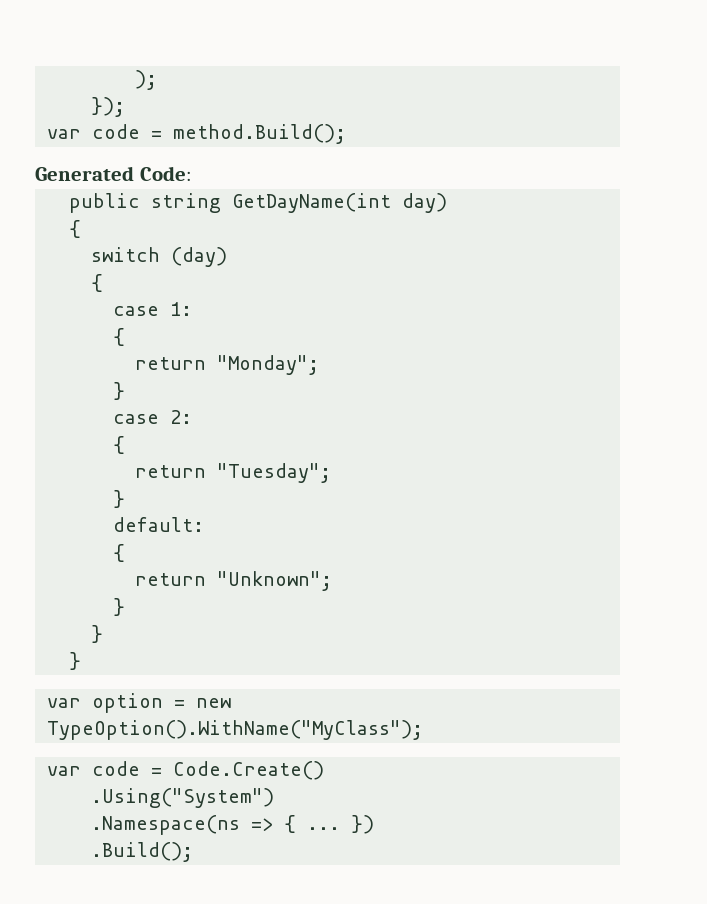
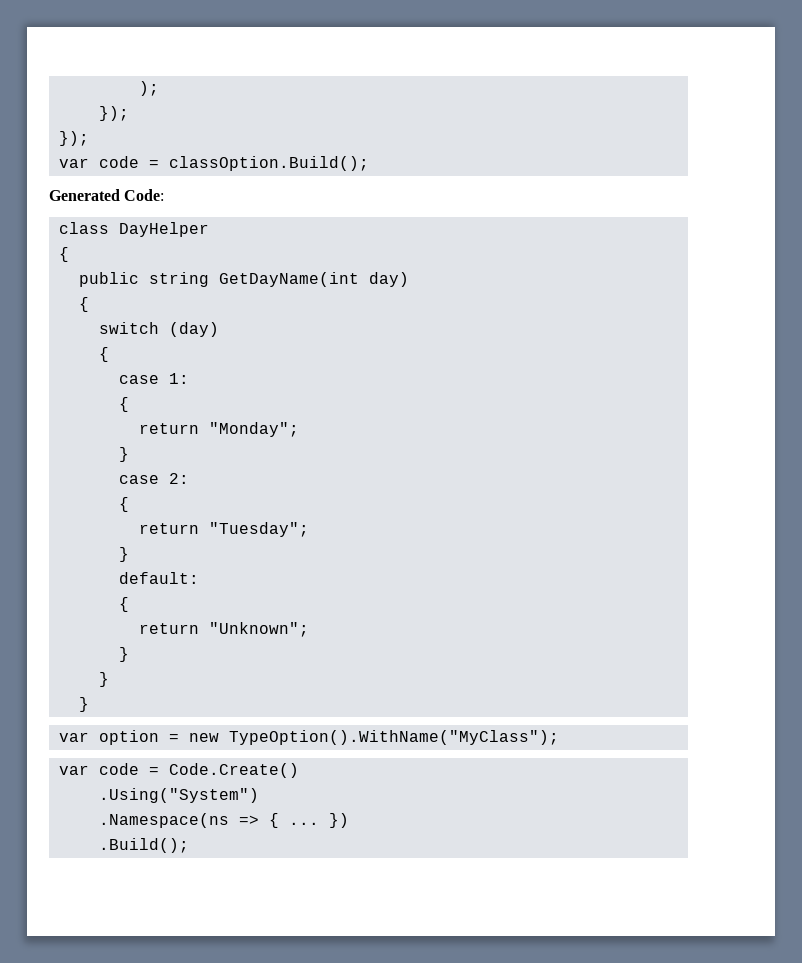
  );
  });
- var code = method.Build();
+ });
+ var code = classOption.Build();
+ class DayHelper
+ {

